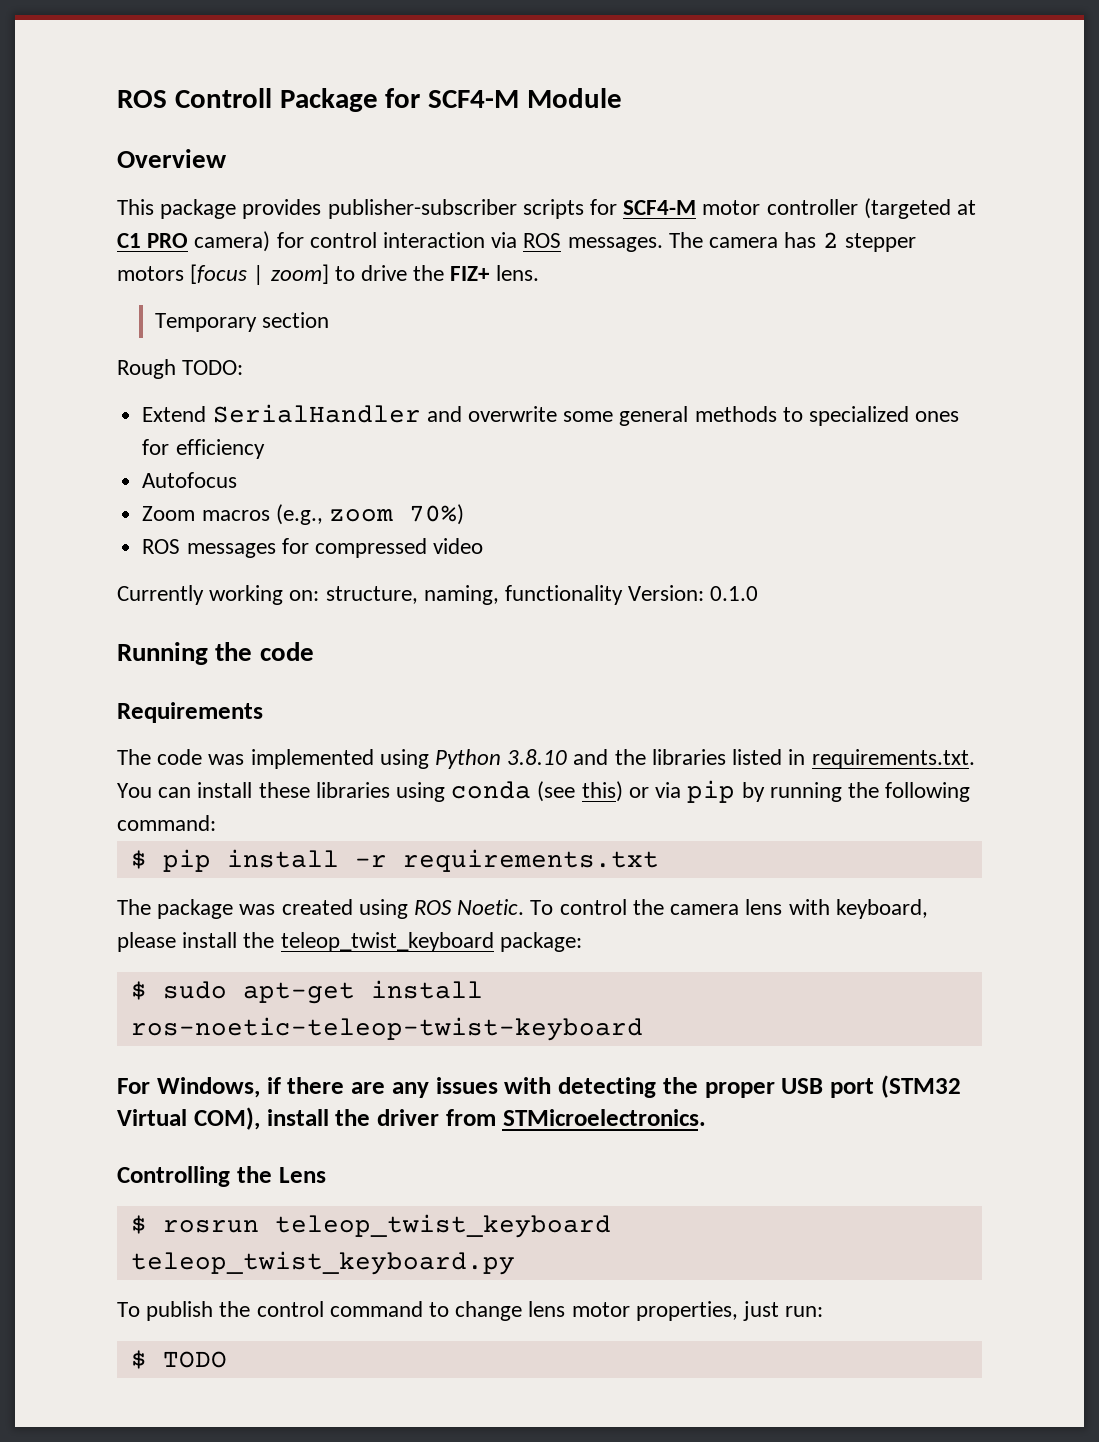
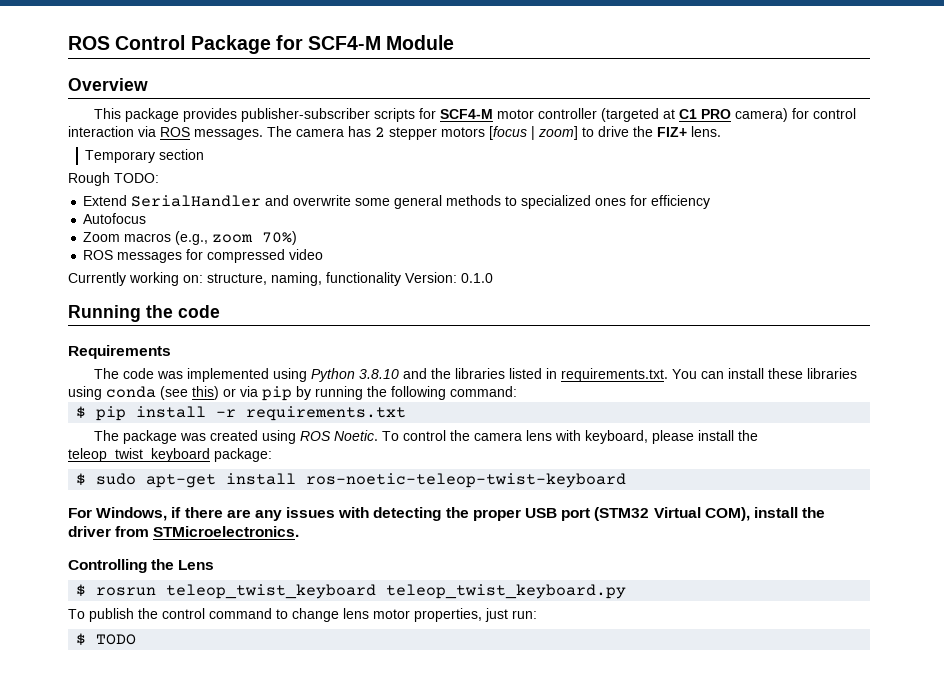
- ROS Controll Package for SCF4-M Module
+ ROS Control Package for SCF4-M Module

